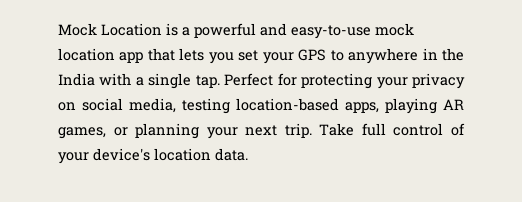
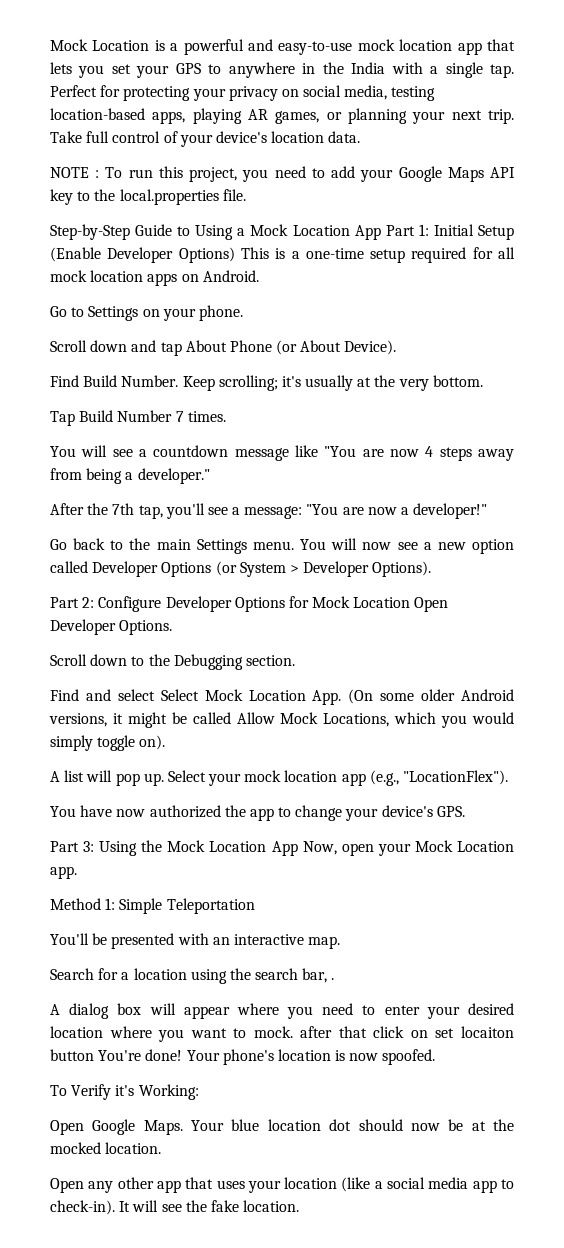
+ NOTE : To run this project, you need to add your Google Maps API key to the local.properties file.
+ Step-by-Step Guide to Using a Mock Location App Part 1: Initial Setup (Enable Developer Options) This is a one-time setup required for all mock location apps on Android.
+ Go to Settings on your phone.
+ Scroll down and tap About Phone (or About Device).
+ Find Build Number. Keep scrolling; it's usually at the very bottom.
+ Tap Build Number 7 times.
+ You will see a countdown message like "You are now 4 steps away from being a developer."
+ After the 7th tap, you'll see a message: "You are now a developer!"
+ Go back to the main Settings menu. You will now see a new option called Developer Options (or System > Developer Options).
+ Part 2: Configure Developer Options for Mock Location Open Developer Options.
+ Scroll down to the Debugging section.
+ Find and select Select Mock Location App. (On some older Android versions, it might be called Allow Mock Locations, which you would simply toggle on).
+ A list will pop up. Select your mock location app (e.g., "LocationFlex").
+ You have now authorized the app to change your device's GPS.
+ Part 3: Using the Mock Location App Now, open your Mock Location app.
+ Method 1: Simple Teleportation
+ You'll be presented with an interactive map.
+ Search for a location using the search bar, .
+ A dialog box will appear where you need to enter your desired location where you want to mock. after that click on set locaiton button You're done! Your phone's location is now spoofed.
+ To Verify it's Working:
+ Open Google Maps. Your blue location dot should now be at the mocked location.
+ Open any other app that uses your location (like a social media app to check-in). It will see the fake location.

